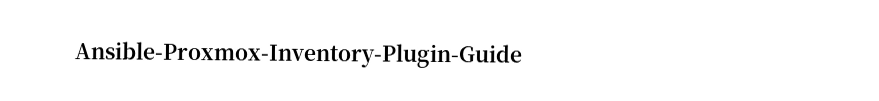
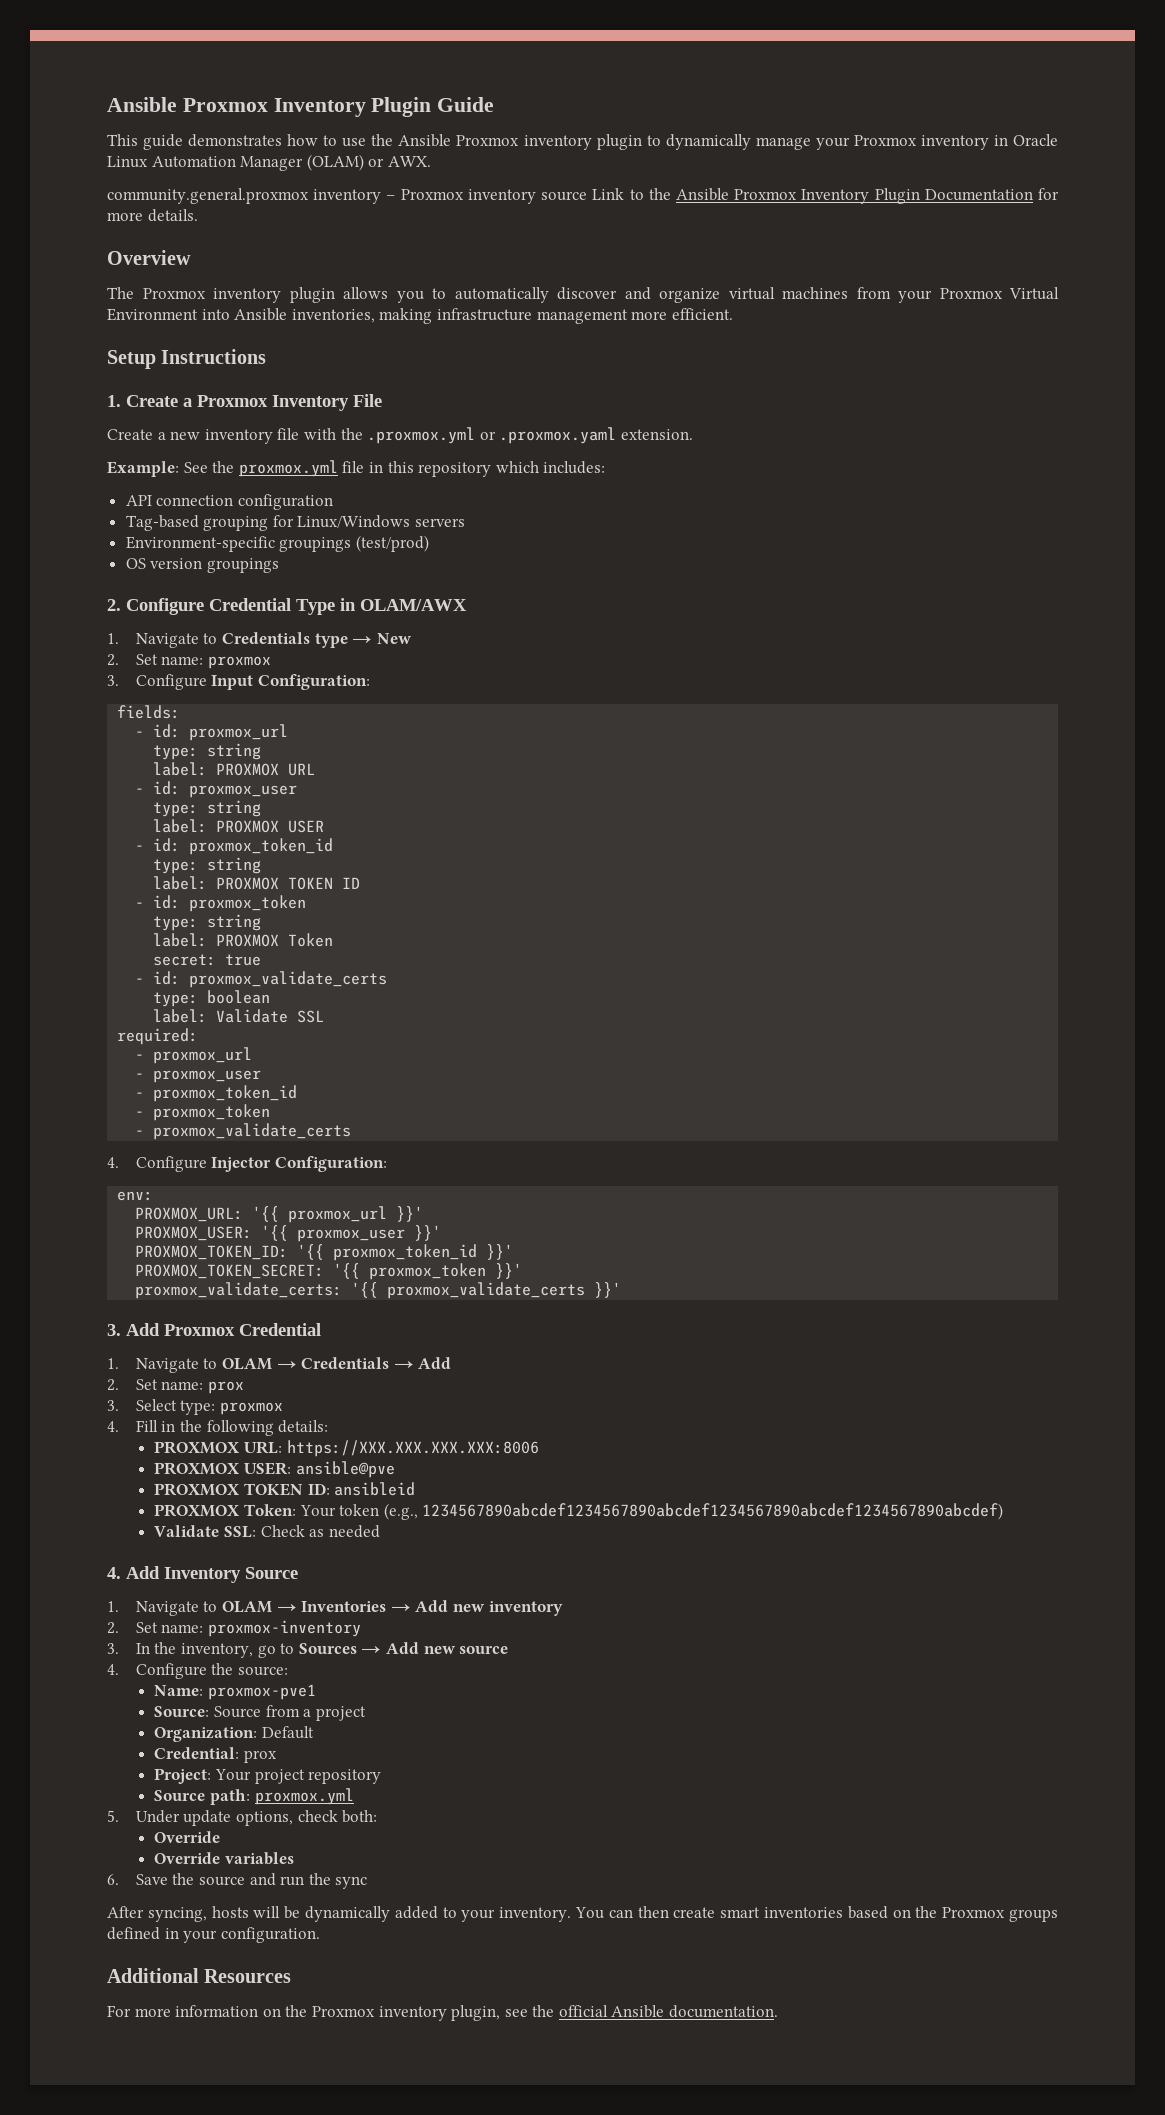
- Ansible-Proxmox-Inventory-Plugin-Guide
+ Ansible Proxmox Inventory Plugin Guide
+ This guide demonstrates how to use the Ansible Proxmox inventory plugin to dynamically manage your Proxmox inventory in Oracle Linux Automation Manager (OLAM) or AWX.
+ community.general.proxmox inventory – Proxmox inventory source Link to the Ansible Proxmox Inventory Plugin Documentation for more details.
+ Overview
+ The Proxmox inventory plugin allows you to automatically discover and organize virtual machines from your Proxmox Virtual Environment into Ansible inventories, making infrastructure management more efficient.
+ Setup Instructions
+ 1. Create a Proxmox Inventory File
+ Create a new inventory file with the .proxmox.yml or .proxmox.yaml extension.
+ Example: See the proxmox.yml file in this repository which includes:
+ API connection configuration
+ Tag-based grouping for Linux/Windows servers
+ Environment-specific groupings (test/prod)
+ OS version groupings
+ 2. Configure Credential Type in OLAM/AWX
+ 1. Navigate to Credentials type → New
+ 2. Set name: proxmox
+ 3. Configure Input Configuration:
+ fields:
+ - id: proxmox_url
+ type: string
+ label: PROXMOX URL
+ - id: proxmox_user
+ type: string
+ label: PROXMOX USER
+ - id: proxmox_token_id
+ type: string
+ label: PROXMOX TOKEN ID
+ - id: proxmox_token
+ type: string
+ label: PROXMOX Token
+ secret: true
+ - id: proxmox_validate_certs
+ type: boolean
+ label: Validate SSL
+ required:
+ - proxmox_url
+ - proxmox_user
+ - proxmox_token_id
+ - proxmox_token
+ - proxmox_validate_certs
+ 4. Configure Injector Configuration:
+ env:
+ PROXMOX_URL: '{{ proxmox_url }}'
+ PROXMOX_USER: '{{ proxmox_user }}'
+ PROXMOX_TOKEN_ID: '{{ proxmox_token_id }}'
+ PROXMOX_TOKEN_SECRET: '{{ proxmox_token }}'
+ proxmox_validate_certs: '{{ proxmox_validate_certs }}'
+ 3. Add Proxmox Credential
+ 1. Navigate to OLAM → Credentials → Add
+ 2. Set name: prox
+ 3. Select type: proxmox
+ 4. Fill in the following details:
+ PROXMOX URL: https://XXX.XXX.XXX.XXX:8006
+ PROXMOX USER: ansible@pve
+ PROXMOX TOKEN ID: ansibleid
+ PROXMOX Token: Your token (e.g., 1234567890abcdef1234567890abcdef1234567890abcdef1234567890abcdef)
+ Validate SSL: Check as needed
+ 4. Add Inventory Source
+ 1. Navigate to OLAM → Inventories → Add new inventory
+ 2. Set name: proxmox-inventory
+ 3. In the inventory, go to Sources → Add new source
+ 4. Configure the source:
+ Name: proxmox-pve1
+ Source: Source from a project
+ Organization: Default
+ Credential: prox
+ Project: Your project repository
+ Source path: proxmox.yml
+ 5. Under update options, check both:
+ Override
+ Override variables
+ 6. Save the source and run the sync
+ After syncing, hosts will be dynamically added to your inventory. You can then create smart inventories based on the Proxmox groups defined in your configuration.
+ Additional Resources
+ For more information on the Proxmox inventory plugin, see the official Ansible documentation.

